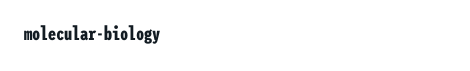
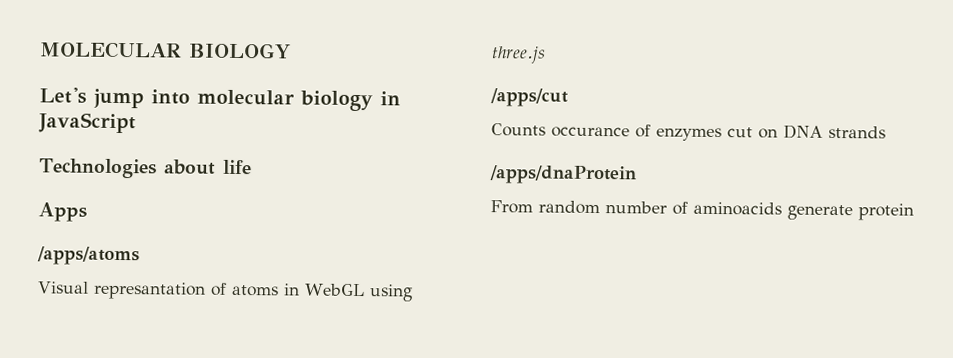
- molecular-biology
+ MOLECULAR BIOLOGY
+ Let's jump into molecular biology in JavaScript
+ Technologies about life
+ Apps
+ /apps/atoms
+ Visual represantation of atoms in WebGL using three.js
+ /apps/cut
+ Counts occurance of enzymes cut on DNA strands
+ /apps/dnaProtein
+ From random number of aminoacids generate protein

